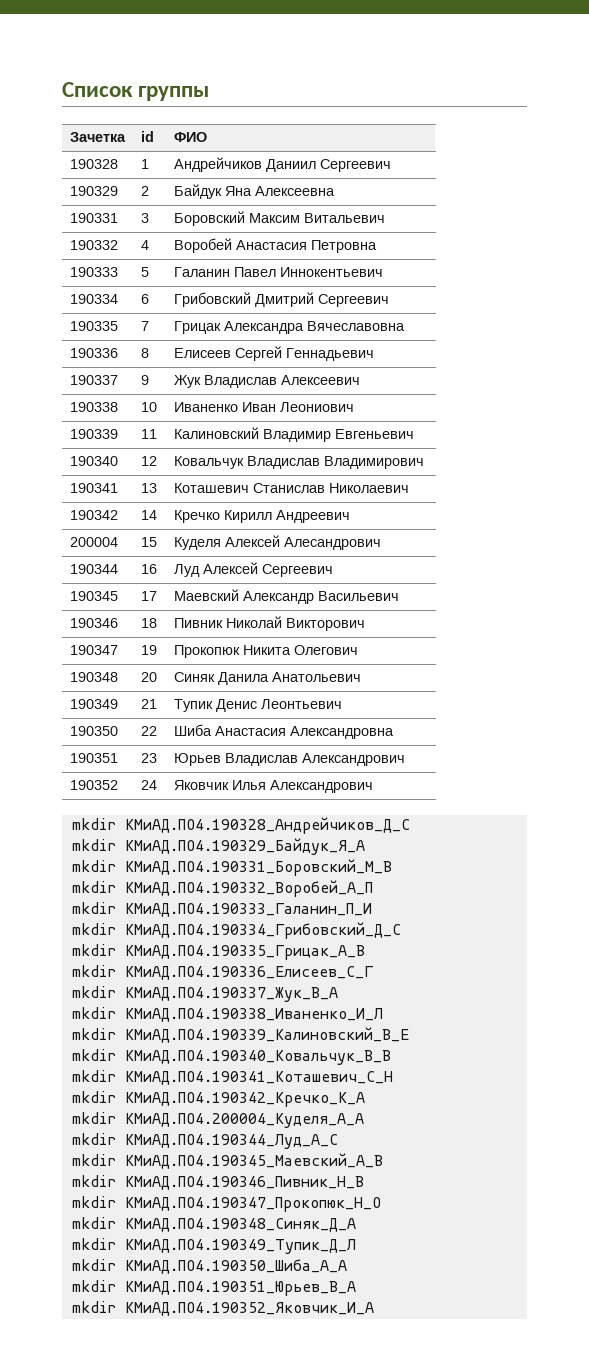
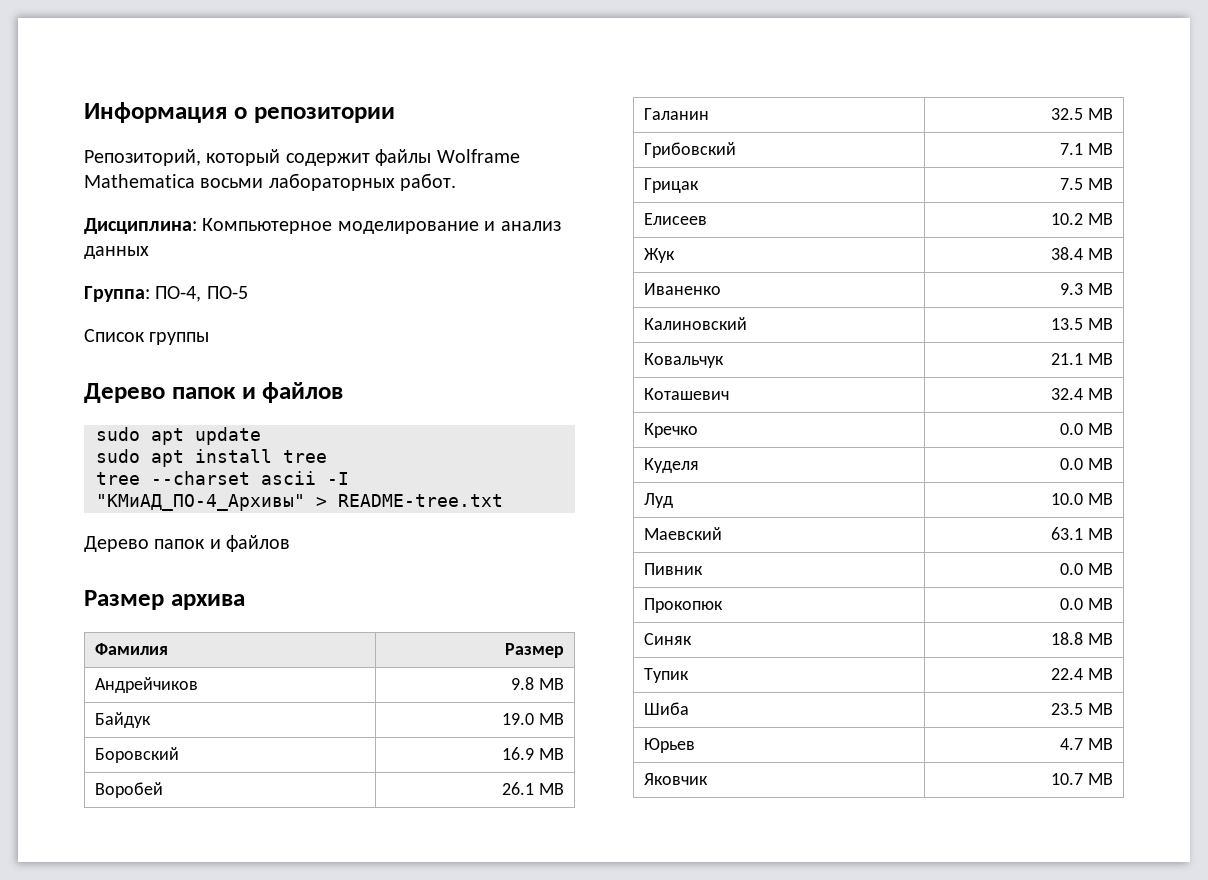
+ Информация о репозитории
+ Репозиторий, который содержит файлы Wolframe Mathematica восьми лабораторных работ.
+ Дисциплина: Компьютерное моделирование и анализ данных
+ Группа: ПО-4, ПО-5
  Список группы
- Зачетка | id | ФИО
- 190328 | 1 | Андрейчиков Даниил Сергеевич
- 190329 | 2 | Байдук Яна Алексеевна
- 190331 | 3 | Боровский Максим Витальевич
- 190332 | 4 | Воробей Анастасия Петровна
- 190333 | 5 | Галанин Павел Иннокентьевич
- 190334 | 6 | Грибовский Дмитрий Сергеевич
- 190335 | 7 | Грицак Александра Вячеславовна
- 190336 | 8 | Елисеев Сергей Геннадьевич
- 190337 | 9 | Жук Владислав Алексеевич
- 190338 | 10 | Иваненко Иван Леониович
- 190339 | 11 | Калиновский Владимир Евгеньевич
- 190340 | 12 | Ковальчук Владислав Владимирович
- 190341 | 13 | Коташевич Станислав Николаевич
- 190342 | 14 | Кречко Кирилл Андреевич
- 200004 | 15 | Куделя Алексей Алесандрович
- 190344 | 16 | Луд Алексей Сергеевич
- 190345 | 17 | Маевский Александр Васильевич
- 190346 | 18 | Пивник Николай Викторович
- 190347 | 19 | Прокопюк Никита Олегович
- 190348 | 20 | Синяк Данила Анатольевич
- 190349 | 21 | Тупик Денис Леонтьевич
- 190350 | 22 | Шиба Анастасия Александровна
- 190351 | 23 | Юрьев Владислав Александрович
- 190352 | 24 | Яковчик Илья Александрович
- mkdir КМиАД.ПО4.190328_Андрейчиков_Д_С
- mkdir КМиАД.ПО4.190329_Байдук_Я_А
- mkdir КМиАД.ПО4.190331_Боровский_М_В
- mkdir КМиАД.ПО4.190332_Воробей_А_П
- mkdir КМиАД.ПО4.190333_Галанин_П_И
- mkdir КМиАД.ПО4.190334_Грибовский_Д_С
- mkdir КМиАД.ПО4.190335_Грицак_А_В
- mkdir КМиАД.ПО4.190336_Елисеев_С_Г
- mkdir КМиАД.ПО4.190337_Жук_В_А
- mkdir КМиАД.ПО4.190338_Иваненко_И_Л
- mkdir КМиАД.ПО4.190339_Калиновский_В_Е
- mkdir КМиАД.ПО4.190340_Ковальчук_В_В
- mkdir КМиАД.ПО4.190341_Коташевич_С_Н
- mkdir КМиАД.ПО4.190342_Кречко_К_А
- mkdir КМиАД.ПО4.200004_Куделя_А_А
- mkdir КМиАД.ПО4.190344_Луд_А_С
- mkdir КМиАД.ПО4.190345_Маевский_А_В
- mkdir КМиАД.ПО4.190346_Пивник_Н_В
- mkdir КМиАД.ПО4.190347_Прокопюк_Н_О
- mkdir КМиАД.ПО4.190348_Синяк_Д_А
- mkdir КМиАД.ПО4.190349_Тупик_Д_Л
- mkdir КМиАД.ПО4.190350_Шиба_А_А
- mkdir КМиАД.ПО4.190351_Юрьев_В_А
- mkdir КМиАД.ПО4.190352_Яковчик_И_А
+ Дерево папок и файлов
+ sudo apt update
+ sudo apt install tree
+ tree --charset ascii -I "КМиАД_ПО-4_Архивы" > README-tree.txt
+ Дерево папок и файлов
+ Размер архива
+ Фамилия | Размер
+ Андрейчиков | 9.8 MB
+ Байдук | 19.0 MB
+ Боровский | 16.9 MB
+ Воробей | 26.1 MB
+ Галанин | 32.5 MB
+ Грибовский | 7.1 MB
+ Грицак | 7.5 MB
+ Елисеев | 10.2 MB
+ Жук | 38.4 MB
+ Иваненко | 9.3 MB
+ Калиновский | 13.5 MB
+ Ковальчук | 21.1 MB
+ Коташевич | 32.4 MB
+ Кречко | 0.0 MB
+ Куделя | 0.0 MB
+ Луд | 10.0 MB
+ Маевский | 63.1 MB
+ Пивник | 0.0 MB
+ Прокопюк | 0.0 MB
+ Синяк | 18.8 MB
+ Тупик | 22.4 MB
+ Шиба | 23.5 MB
+ Юрьев | 4.7 MB
+ Яковчик | 10.7 MB

